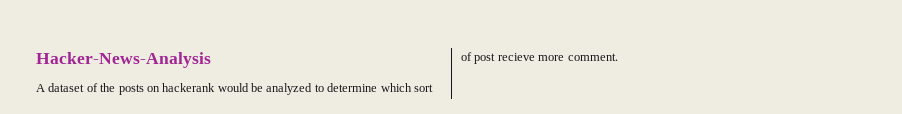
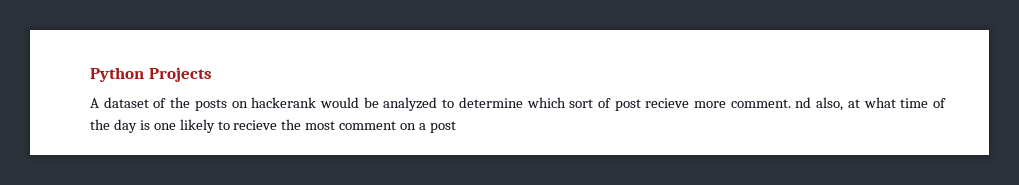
- Hacker-News-Analysis
+ Python Projects
- A dataset of the posts on hackerank would be analyzed to determine which sort of post recieve more comment.
+ A dataset of the posts on hackerank would be analyzed to determine which sort of post recieve more comment. nd also, at what time of the day is one likely to recieve the most comment on a post

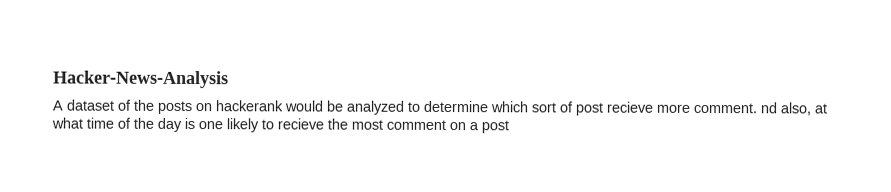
- Python Projects
+ Hacker-News-Analysis

